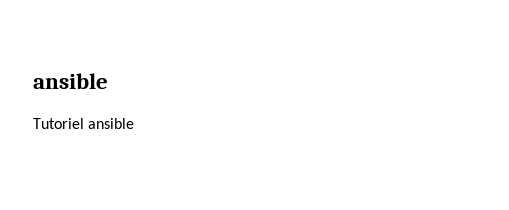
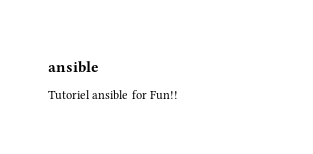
- Tutoriel ansible
+ Tutoriel ansible for Fun!!

